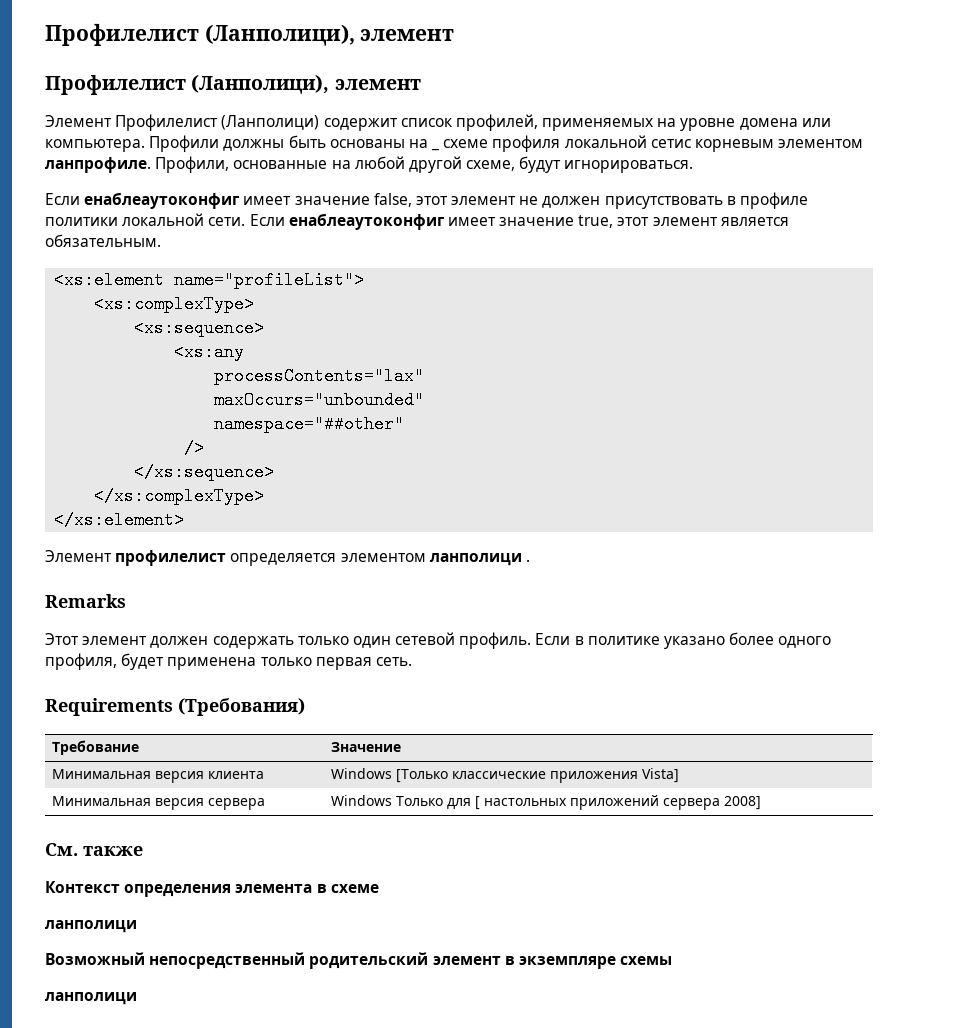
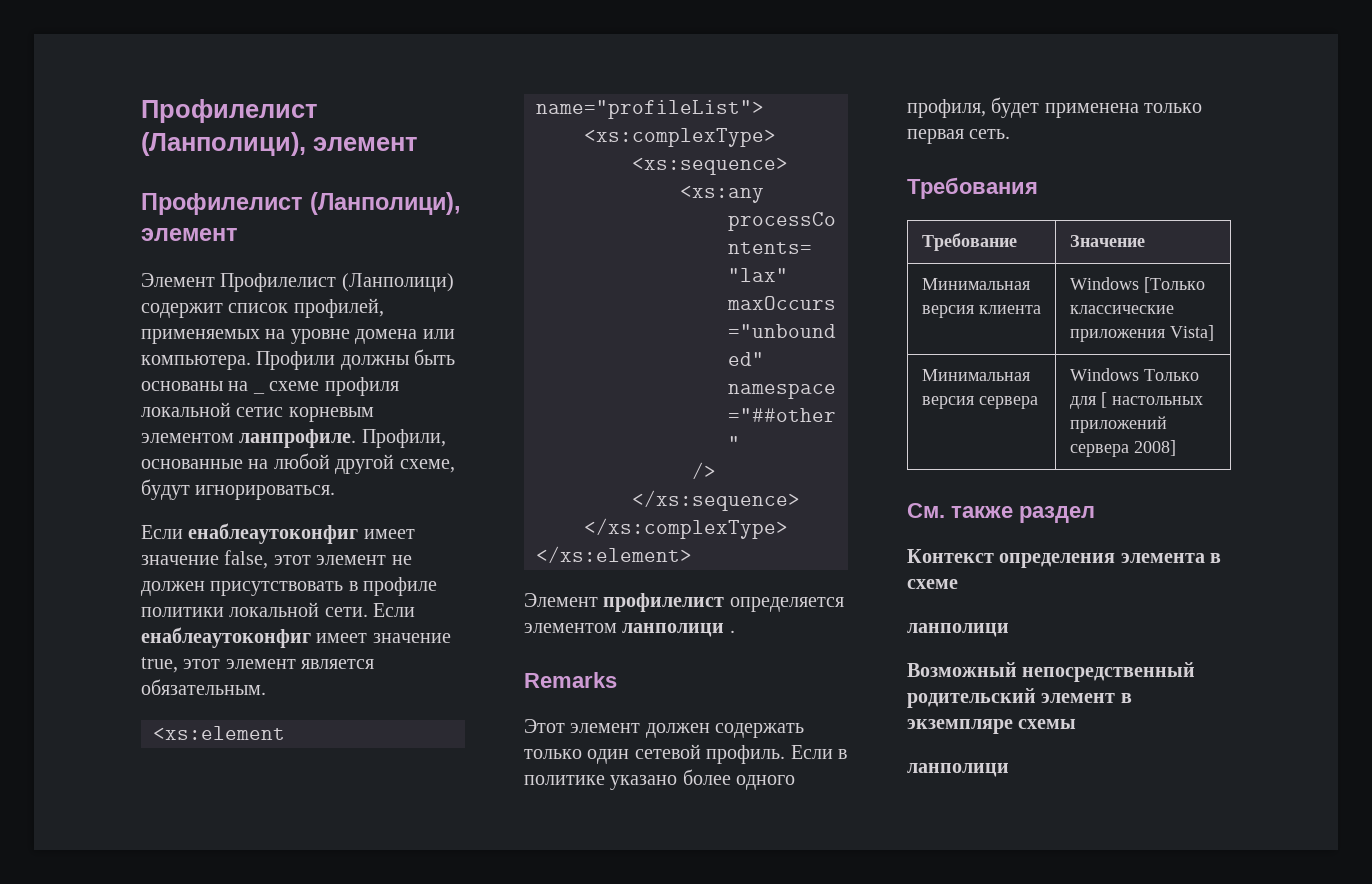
- Requirements (Требования)
+ Требования
- См. также
+ См. также раздел

